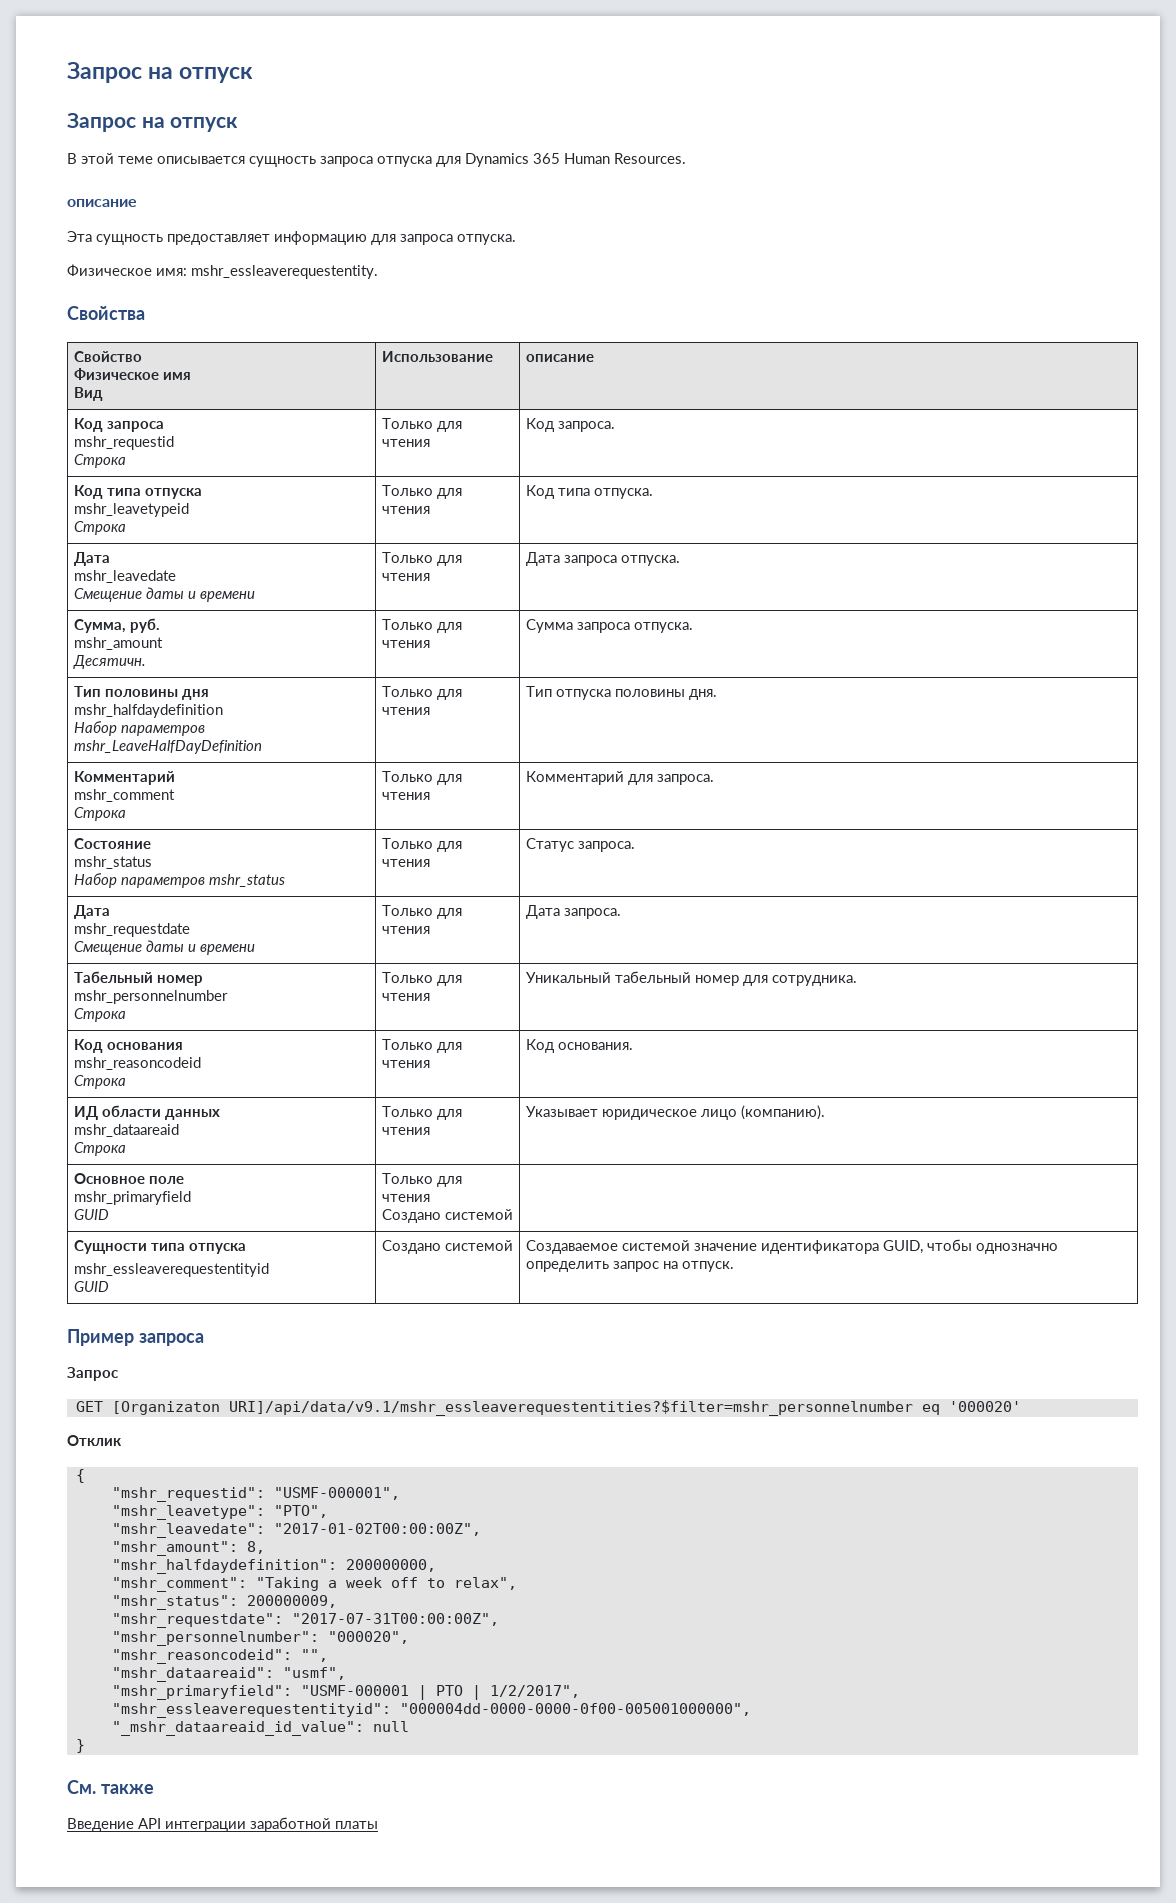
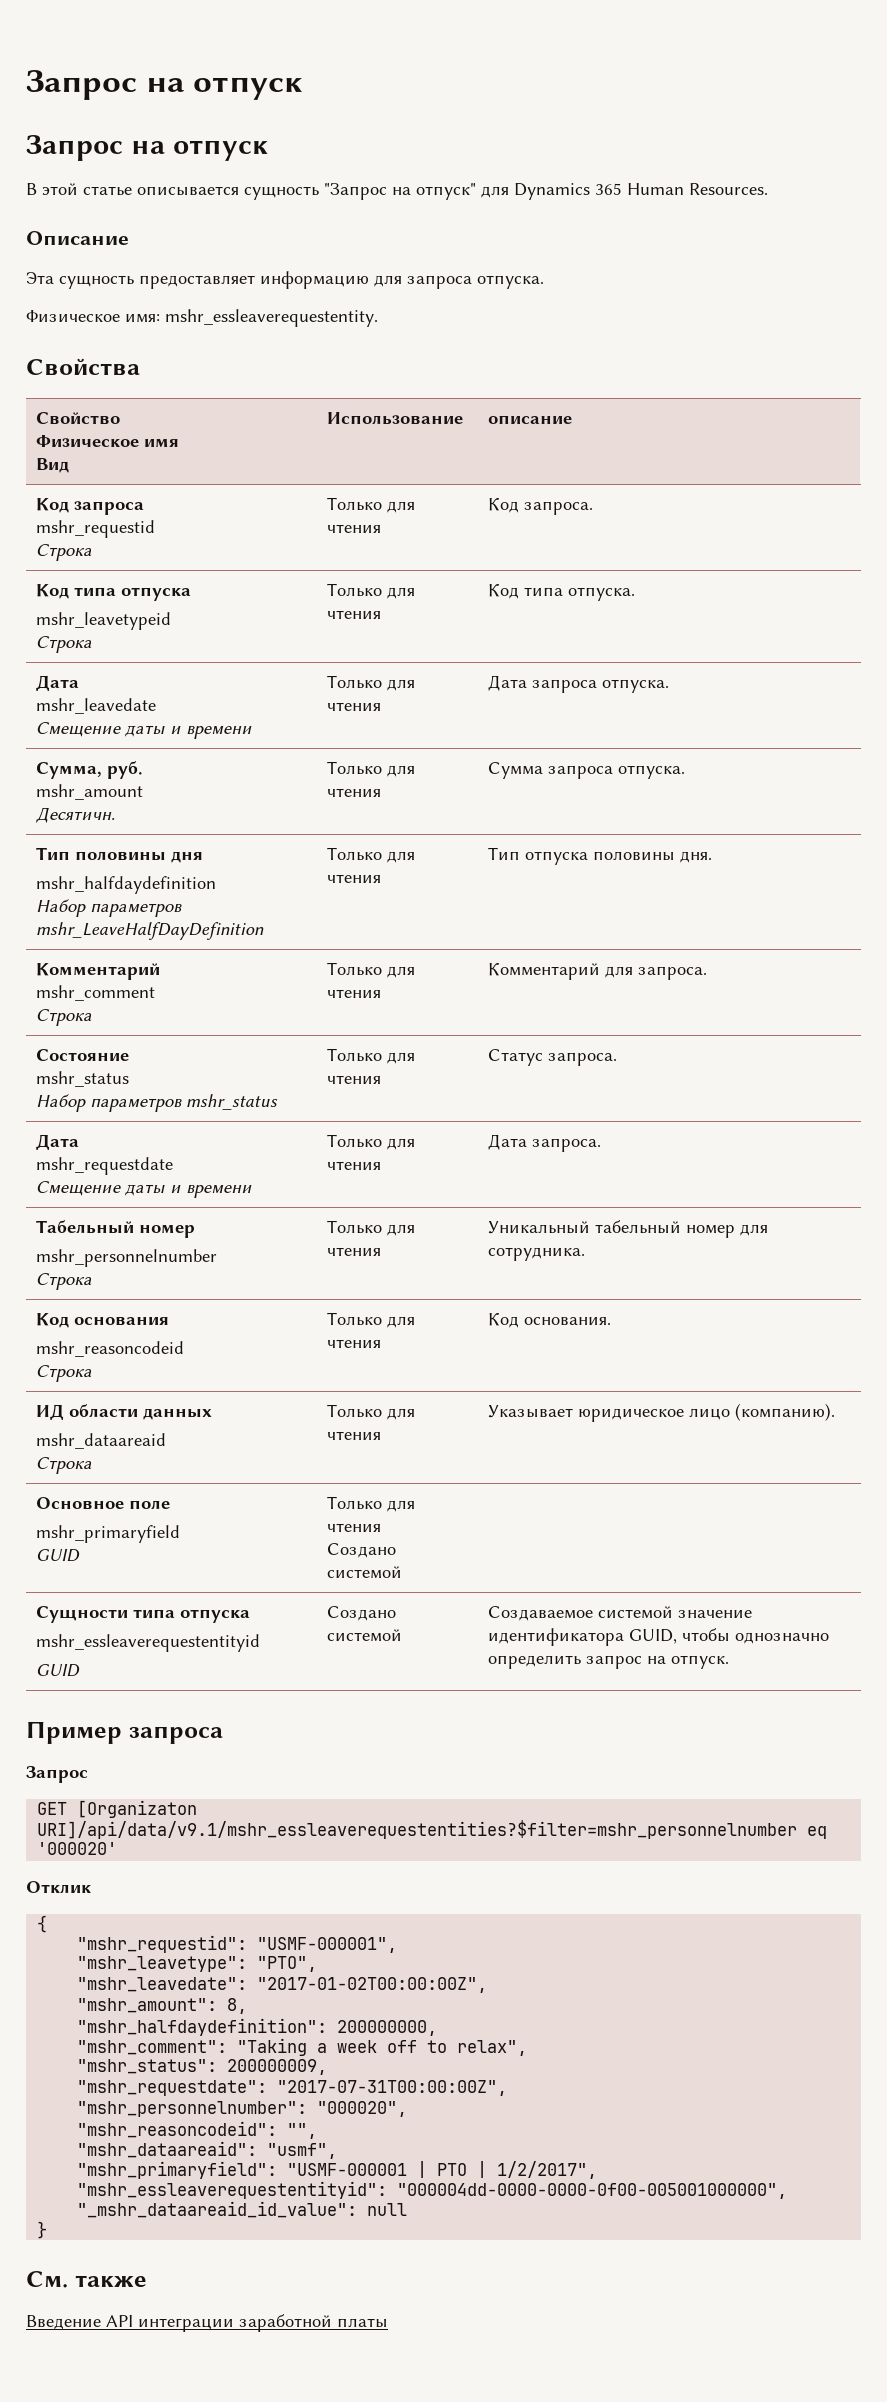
- В этой теме описывается сущность запроса отпуска для Dynamics 365 Human Resources.
- описание
+ В этой статье описывается сущность "Запрос на отпуск" для Dynamics 365 Human Resources.
+ Описание

